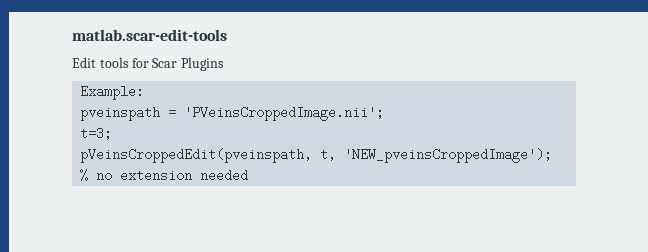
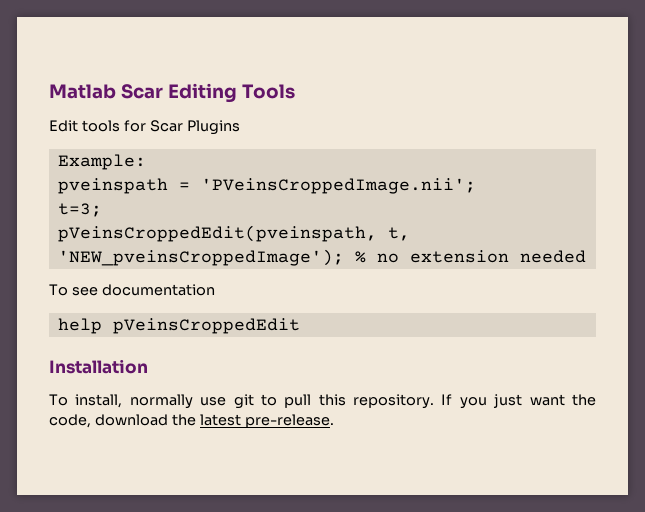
- matlab.scar-edit-tools
+ Matlab Scar Editing Tools
+ To see documentation
+ help pVeinsCroppedEdit
+ Installation
+ To install, normally use git to pull this repository. If you just want the code, download the latest pre-release.

